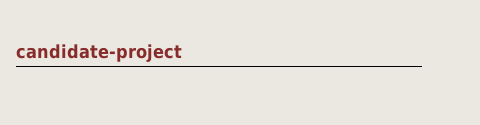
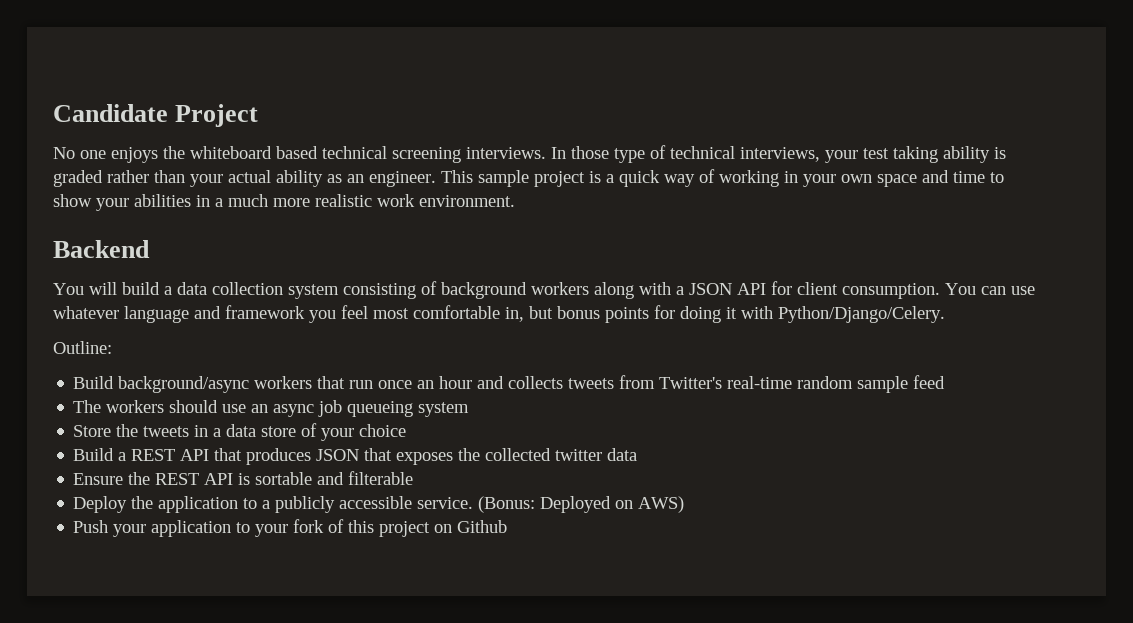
- candidate-project
+ Candidate Project
+ No one enjoys the whiteboard based technical screening interviews. In those type of technical interviews, your test taking ability is graded rather than your actual ability as an engineer. This sample project is a quick way of working in your own space and time to show your abilities in a much more realistic work environment.
+ Backend
+ You will build a data collection system consisting of background workers along with a JSON API for client consumption. You can use whatever language and framework you feel most comfortable in, but bonus points for doing it with Python/Django/Celery.
+ Outline:
+ Build background/async workers that run once an hour and collects tweets from Twitter's real-time random sample feed
+ The workers should use an async job queueing system
+ Store the tweets in a data store of your choice
+ Build a REST API that produces JSON that exposes the collected twitter data
+ Ensure the REST API is sortable and filterable
+ Deploy the application to a publicly accessible service. (Bonus: Deployed on AWS)
+ Push your application to your fork of this project on Github

